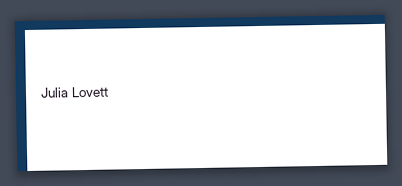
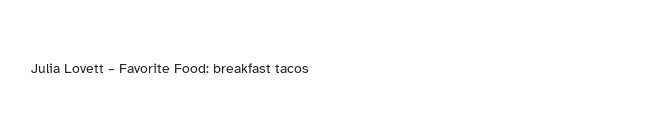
- Julia Lovett
+ Julia Lovett – Favorite Food: breakfast tacos

